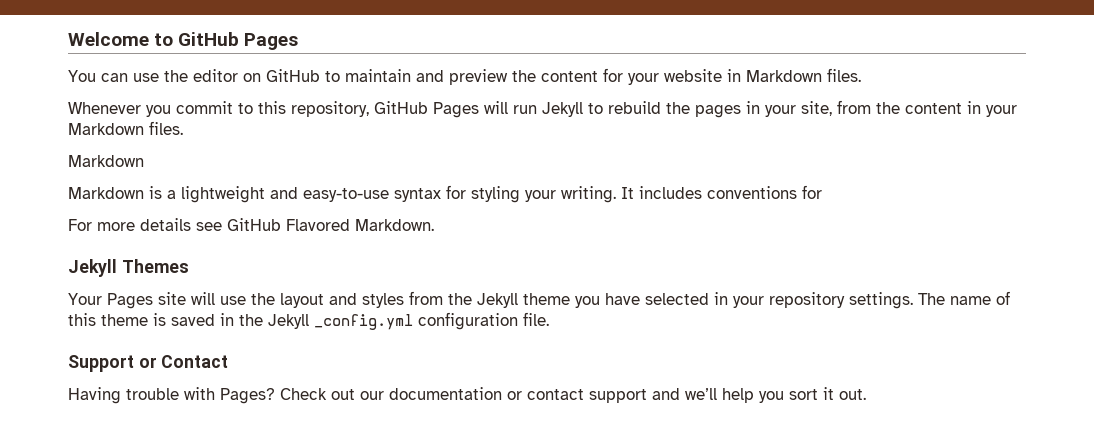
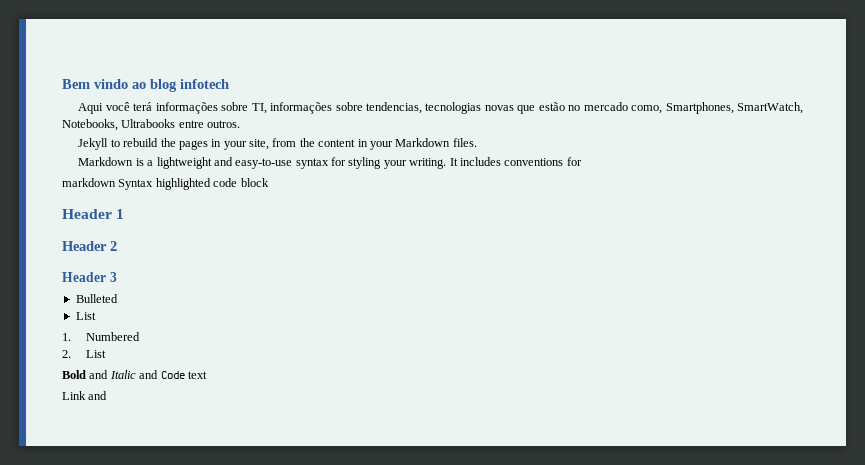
- Welcome to GitHub Pages
- You can use the editor on GitHub to maintain and preview the content for your website in Markdown files.
- Whenever you commit to this repository, GitHub Pages will run Jekyll to rebuild the pages in your site, from the content in your Markdown files.
- Markdown
+ Bem vindo ao blog infotech
+ Aqui você terá informações sobre TI, informações sobre tendencias, tecnologias novas que estão no mercado como, Smartphones, SmartWatch, Notebooks, Ultrabooks entre outros.
+ Jekyll to rebuild the pages in your site, from the content in your Markdown files.
- For more details see GitHub Flavored Markdown.
- Jekyll Themes
- Your Pages site will use the layout and styles from the Jekyll theme you have selected in your repository settings. The name of this theme is saved in the Jekyll _config.yml configuration file.
- Support or Contact
- Having trouble with Pages? Check out our documentation or contact support and we’ll help you sort it out.
+ markdown Syntax highlighted code block
+ Header 1
+ Header 2
+ Header 3
+ Bulleted
+ List
+ 1. Numbered
+ 2. List
+ Bold and Italic and Code text
+ Link and

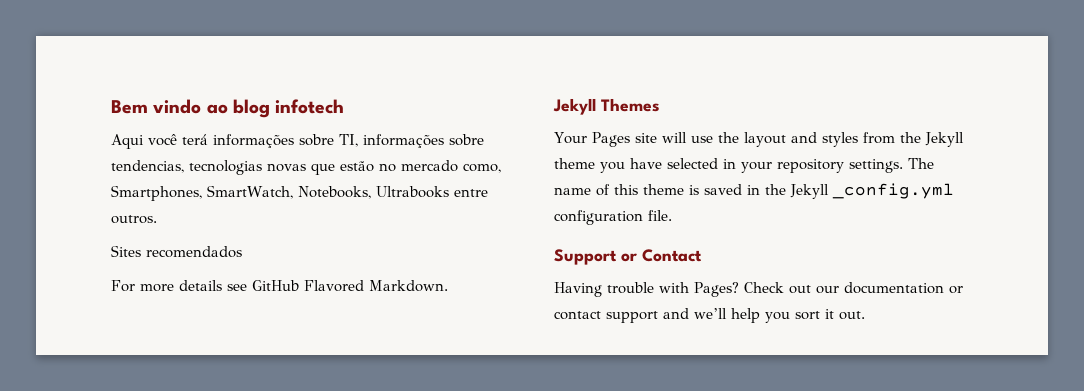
- Jekyll to rebuild the pages in your site, from the content in your Markdown files.
- Markdown is a lightweight and easy-to-use syntax for styling your writing. It includes conventions for
- markdown Syntax highlighted code block
- Header 1
- Header 2
- Header 3
- Bulleted
- List
- 1. Numbered
- 2. List
- Bold and Italic and Code text
- Link and
+ Sites recomendados
+ For more details see GitHub Flavored Markdown.
+ Jekyll Themes
+ Your Pages site will use the layout and styles from the Jekyll theme you have selected in your repository settings. The name of this theme is saved in the Jekyll _config.yml configuration file.
+ Support or Contact
+ Having trouble with Pages? Check out our documentation or contact support and we’ll help you sort it out.

